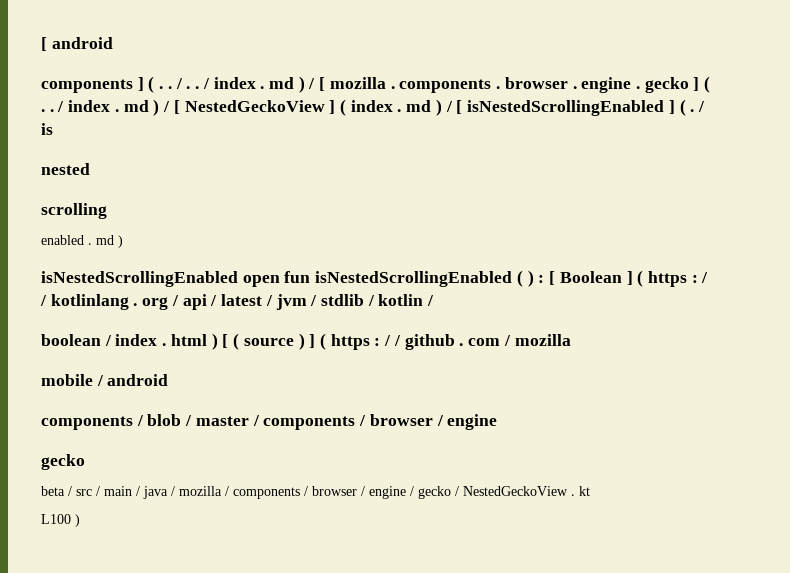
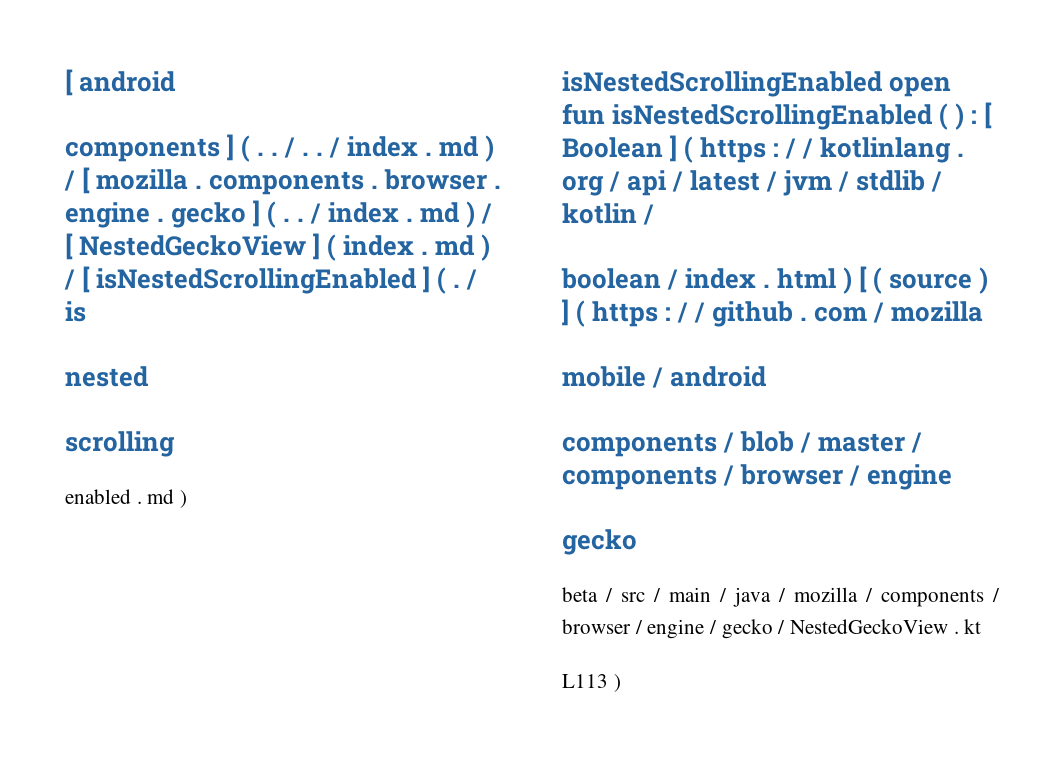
- L100 )
+ L113 )

